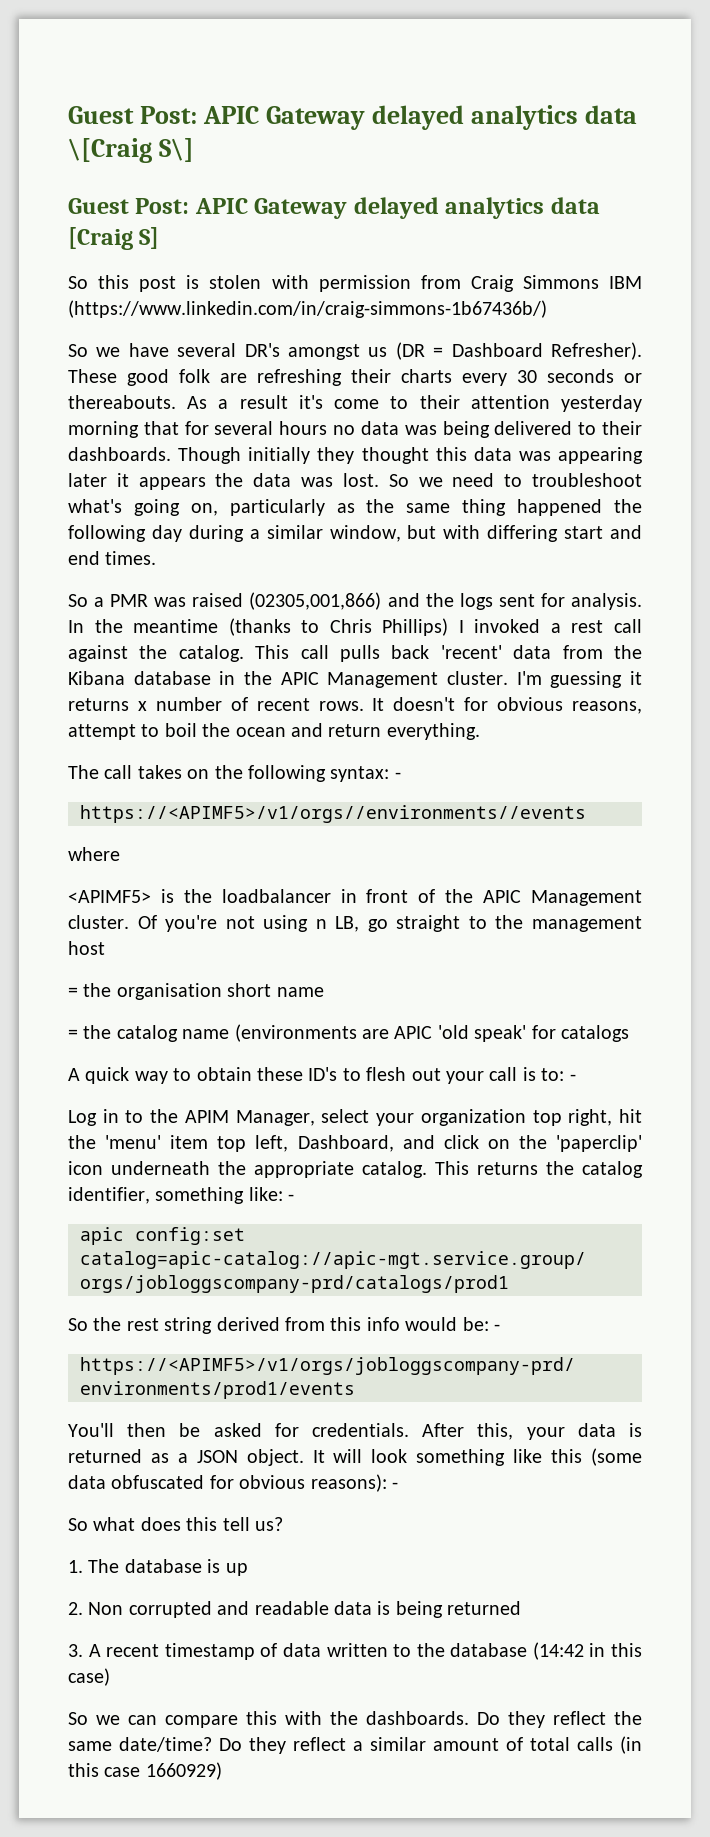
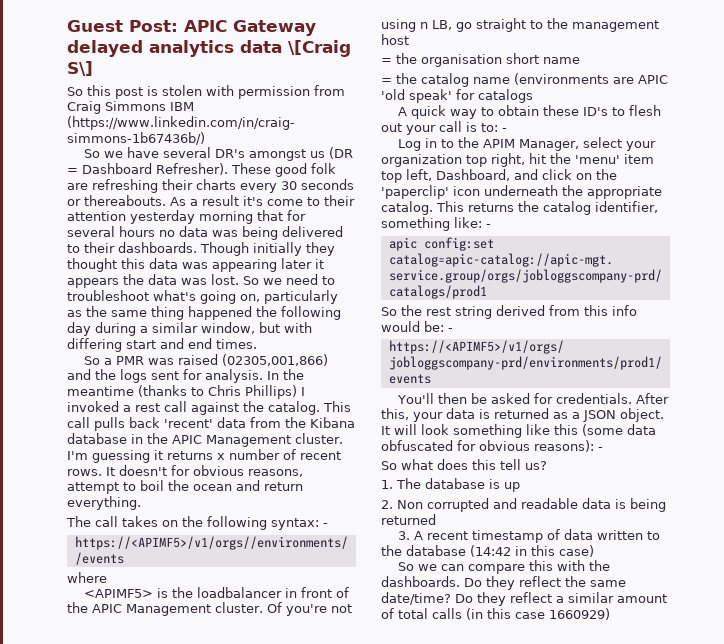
- Guest Post: APIC Gateway delayed analytics data [Craig S]

